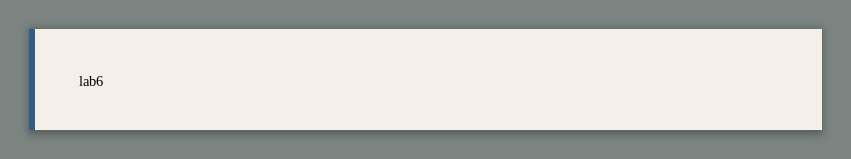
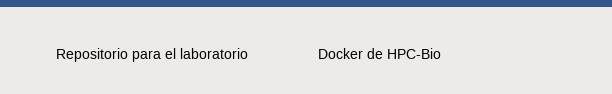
- lab6
+ Repositorio para el laboratorio Docker de HPC-Bio

